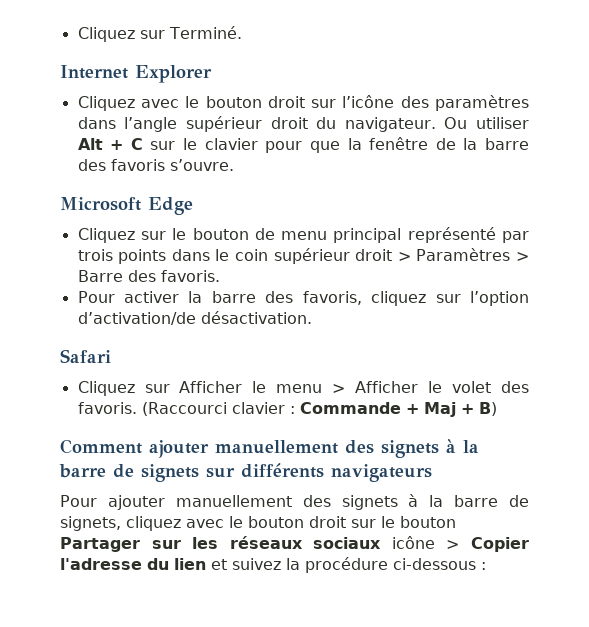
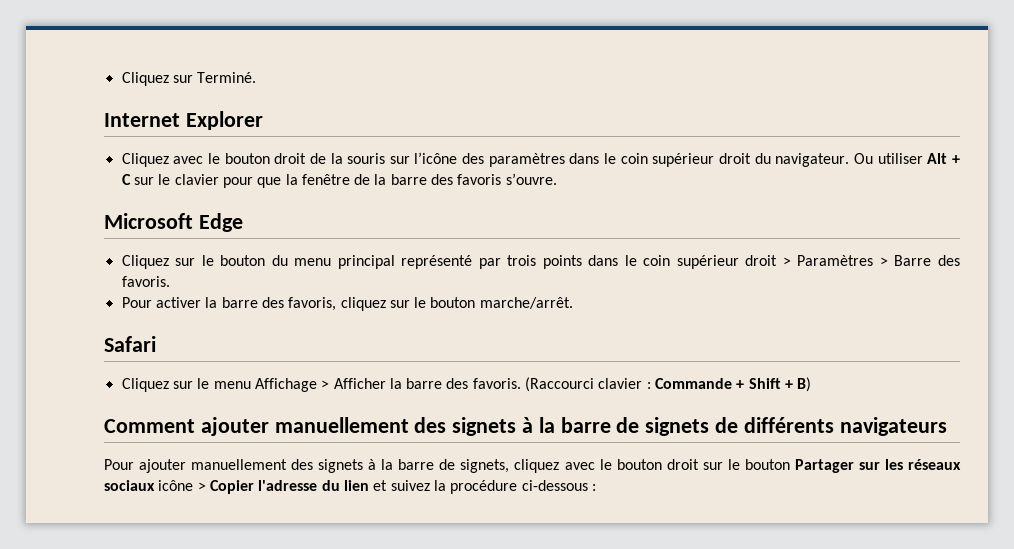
- Cliquez avec le bouton droit sur l’icône des paramètres dans l’angle supérieur droit du navigateur.
+ Cliquez avec le bouton droit de la souris sur l’icône des paramètres dans le coin supérieur droit du navigateur.
- Cliquez sur le bouton de menu principal représenté par trois points dans le coin supérieur droit > Paramètres > Barre des favoris.
+ Cliquez sur le bouton du menu principal représenté par trois points dans le coin supérieur droit > Paramètres > Barre des favoris.
- Pour activer la barre des favoris, cliquez sur l’option d’activation/de désactivation.
+ Pour activer la barre des favoris, cliquez sur le bouton marche/arrêt.
- Cliquez sur Afficher le menu > Afficher le volet des favoris.
+ Cliquez sur le menu Affichage > Afficher la barre des favoris.
- (Raccourci clavier : Commande + Maj + B)
+ (Raccourci clavier : Commande + Shift + B)
- Comment ajouter manuellement des signets à la barre de signets sur différents navigateurs
+ Comment ajouter manuellement des signets à la barre de signets de différents navigateurs

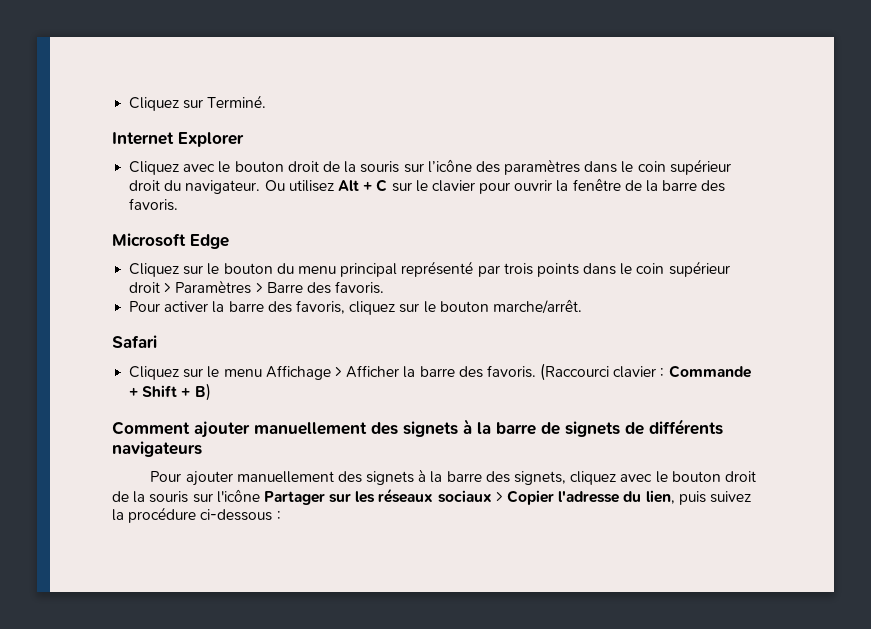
- Ou utiliser Alt + C sur le clavier pour que la fenêtre de la barre des favoris s’ouvre.
+ Ou utilisez Alt + C sur le clavier pour ouvrir la fenêtre de la barre des favoris.
- Pour ajouter manuellement des signets à la barre de signets, cliquez avec le bouton droit sur le bouton Partager sur les réseaux sociaux icône > Copier l'adresse du lien et suivez la procédure ci-dessous :
+ Pour ajouter manuellement des signets à la barre des signets, cliquez avec le bouton droit de la souris sur l'icône Partager sur les réseaux sociaux > Copier l'adresse du lien, puis suivez la procédure ci-dessous :

